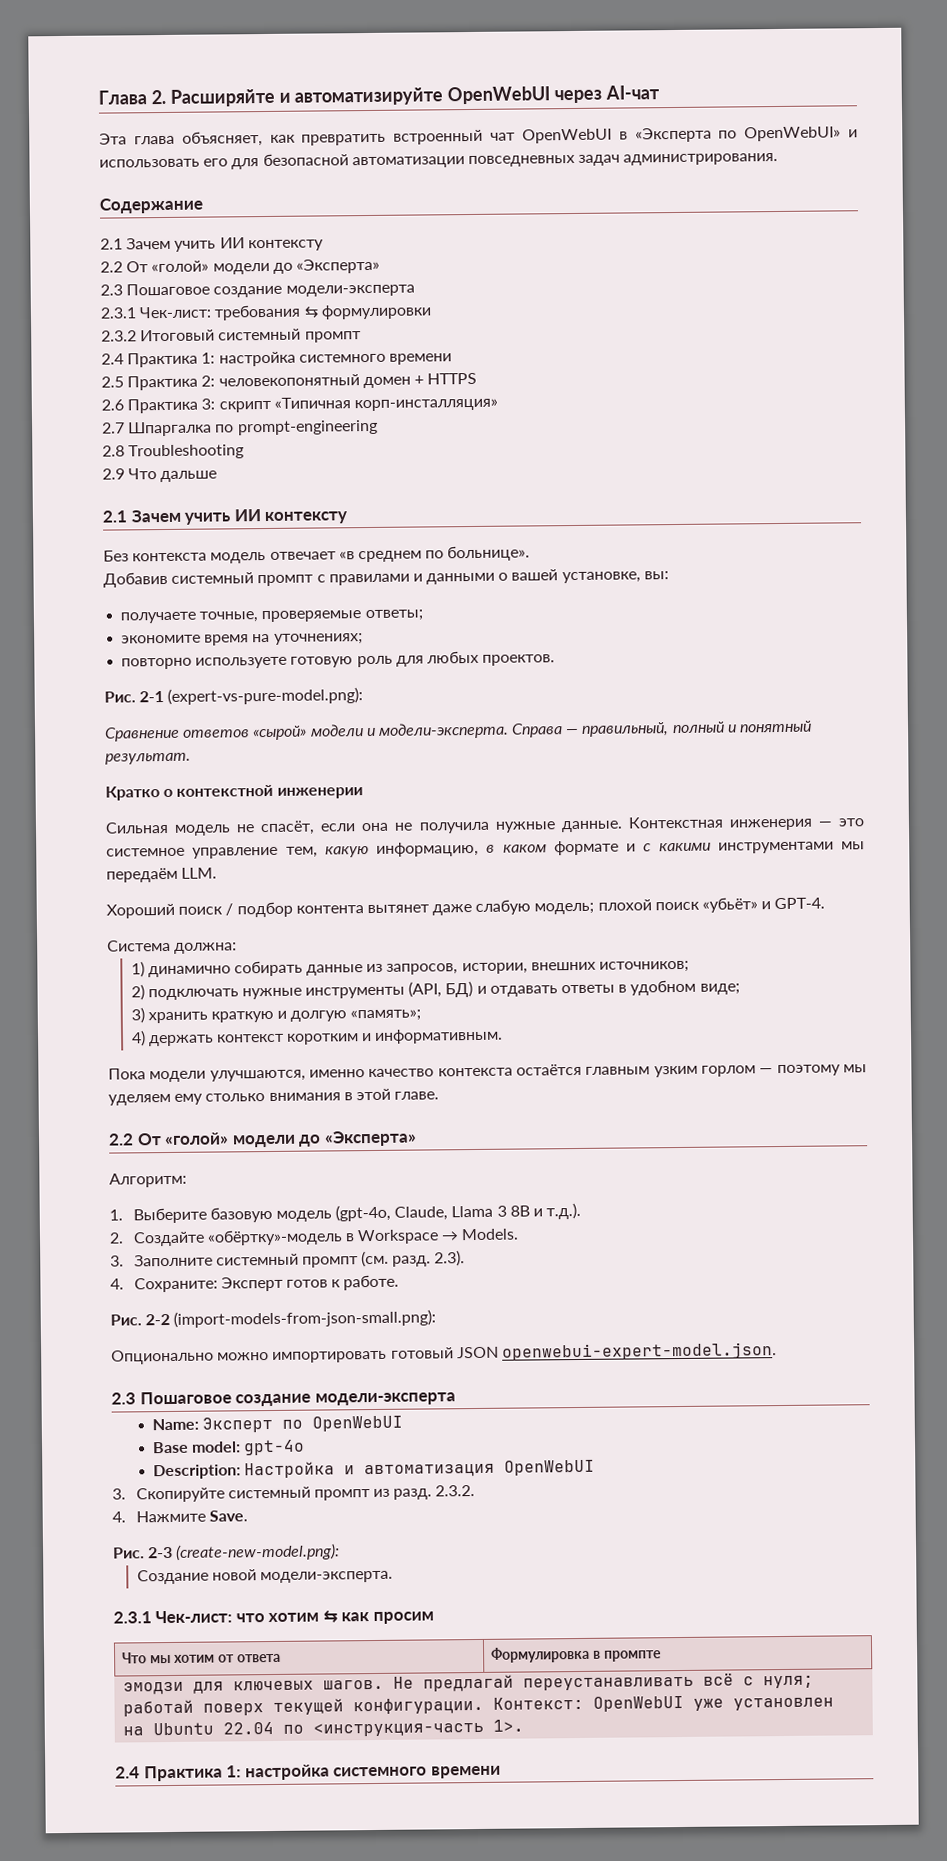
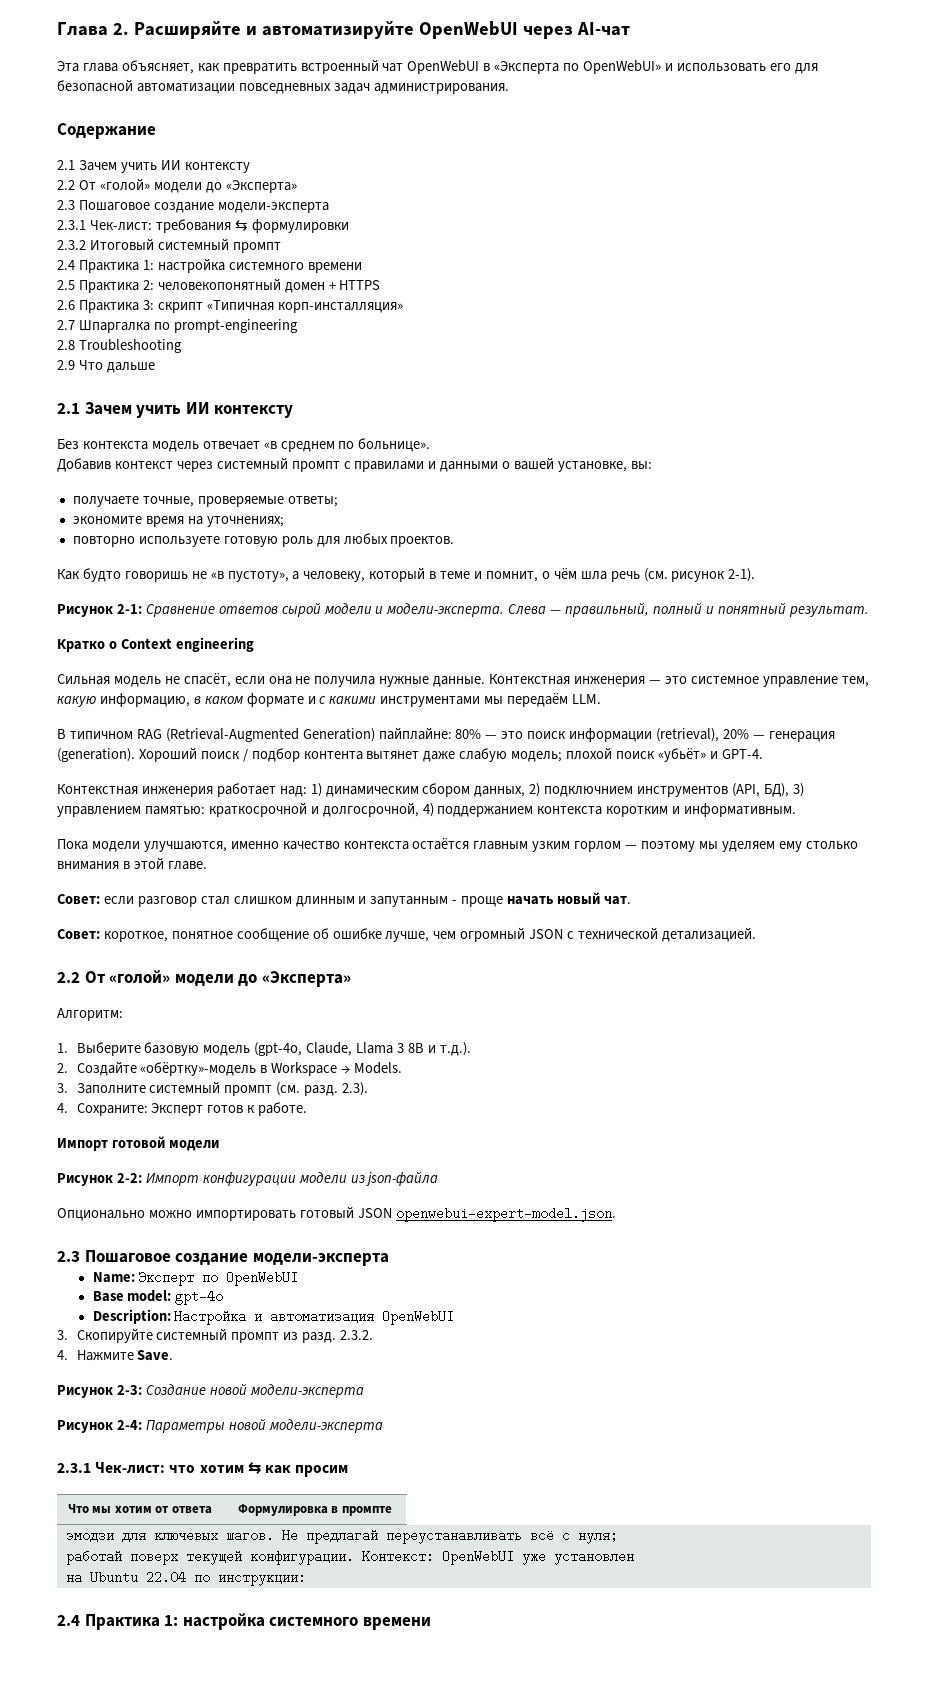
- Добавив системный промпт с правилами и данными о вашей установке, вы:
+ Добавив контекст через системный промпт с правилами и данными о вашей установке, вы:
- Рис. 2-1 (expert-vs-pure-model.png):
- Сравнение ответов «сырой» модели и модели-эксперта.
+ Как будто говоришь не «в пустоту», а человеку, который в теме и помнит, о чём шла речь (см. рисунок 2-1).
+ Рисунок 2-1: Сравнение ответов сырой модели и модели-эксперта.
- Справа — правильный, полный и понятный результат.
+ Слева — правильный, полный и понятный результат.
- Кратко о контекстной инженерии
+ Кратко о Context engineering
+ В типичном RAG (Retrieval-Augmented Generation) пайплайне: 80% — это поиск информации (retrieval), 20% — генерация (generation).
- Система должна:
- 1) динамично собирать данные из запросов, истории, внешних источников;
- 2) подключать нужные инструменты (API, БД) и отдавать ответы в удобном виде;
- 3) хранить краткую и долгую «память»;
- 4) держать контекст коротким и информативным.
+ Контекстная инженерия работает над: 1) динамическим сбором данных, 2) подключнием инструментов (API, БД), 3) управлением памятью: краткосрочной и долгосрочной, 4) поддержанием контекста коротким и информативным.
+ Совет: если разговор стал слишком длинным и запутанным - проще начать новый чат.
+ Совет: короткое, понятное сообщение об ошибке лучше, чем огромный JSON с технической детализацией.
- Рис. 2-2 (import-models-from-json-small.png):
+ Импорт готовой модели
+ Рисунок 2-2: Импорт конфигурации модели из json-файла
- Рис. 2-3 (create-new-model.png):
- Создание новой модели-эксперта.
+ Рисунок 2-3: Создание новой модели-эксперта
+ Рисунок 2-4: Параметры новой модели-эксперта
- на Ubuntu 22.04 по <инструкция-часть 1>.
+ на Ubuntu 22.04 по инструкции:

